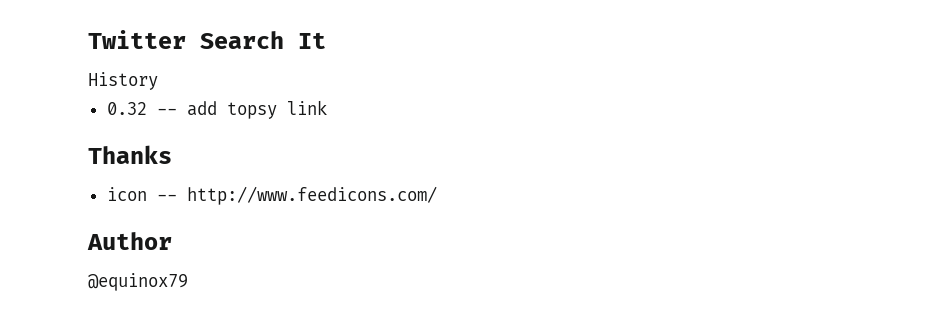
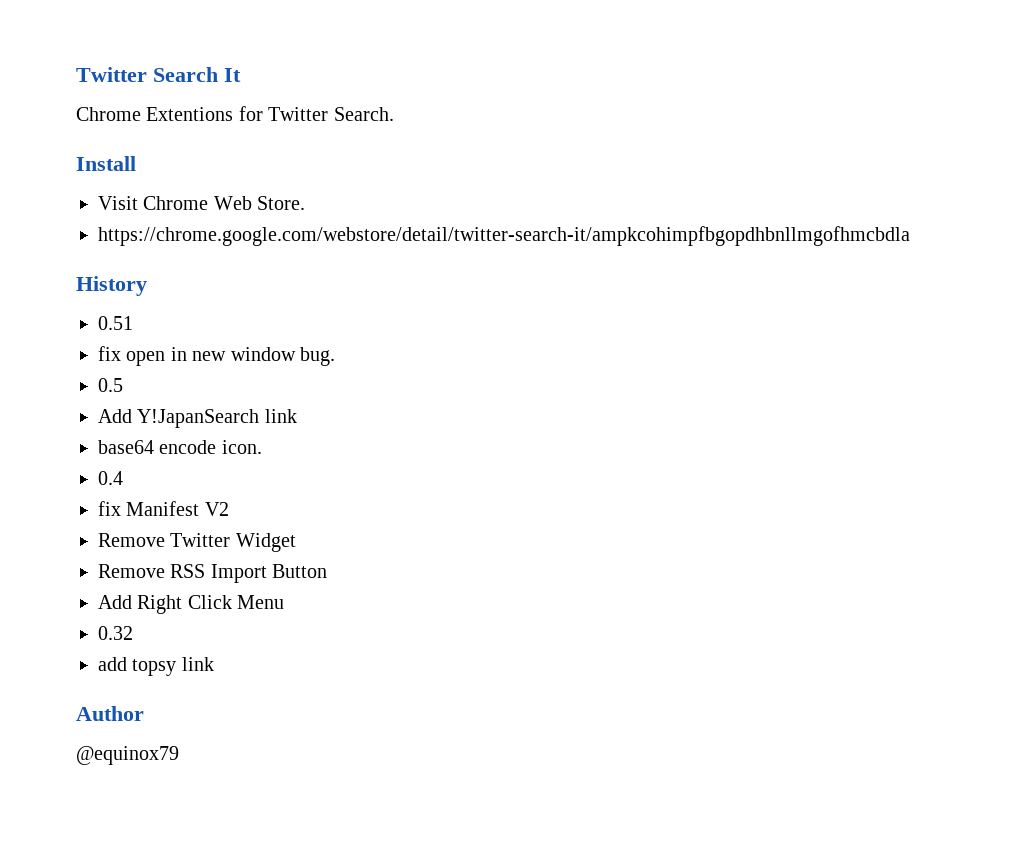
+ Chrome Extentions for Twitter Search.
+ Install
+ Visit Chrome Web Store.
+ https://chrome.google.com/webstore/detail/twitter-search-it/ampkcohimpfbgopdhbnllmgofhmcbdla
  History
+ 0.51
+ fix open in new window bug.
+ 0.5
+ Add Y!JapanSearch link
+ base64 encode icon.
+ 0.4
+ fix Manifest V2
+ Remove Twitter Widget
+ Remove RSS Import Button
+ Add Right Click Menu
- 0.32 -- add topsy link
+ 0.32
+ add topsy link
- Thanks
- icon -- http://www.feedicons.com/

